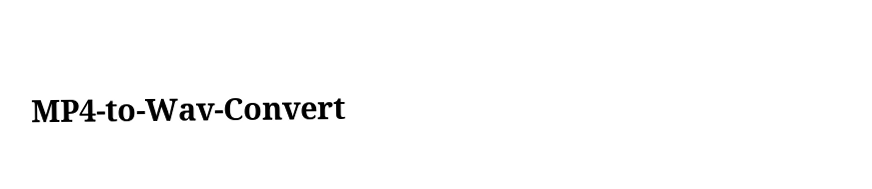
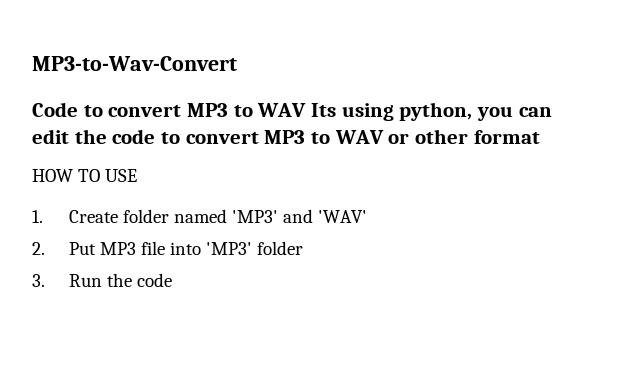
- MP4-to-Wav-Convert
+ MP3-to-Wav-Convert
+ Code to convert MP3 to WAV Its using python, you can edit the code to convert MP3 to WAV or other format
+ HOW TO USE
+ 1. Create folder named 'MP3' and 'WAV'
+ 2. Put MP3 file into 'MP3' folder
+ 3. Run the code

